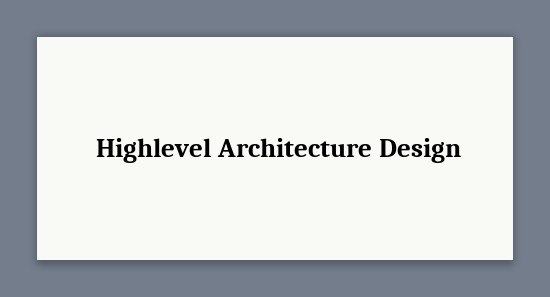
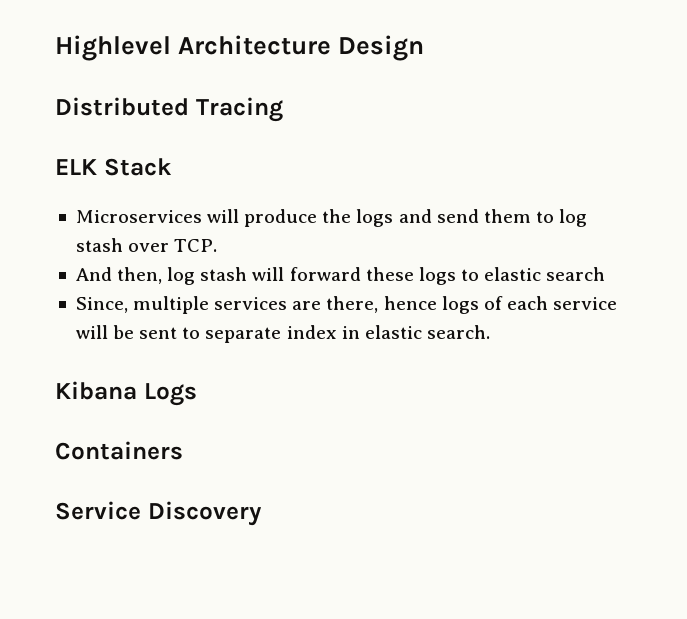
+ Distributed Tracing
+ ELK Stack
+ Microservices will produce the logs and send them to log stash over TCP.
+ And then, log stash will forward these logs to elastic search
+ Since, multiple services are there, hence logs of each service will be sent to separate index in elastic search.
+ Kibana Logs
+ Containers
+ Service Discovery

